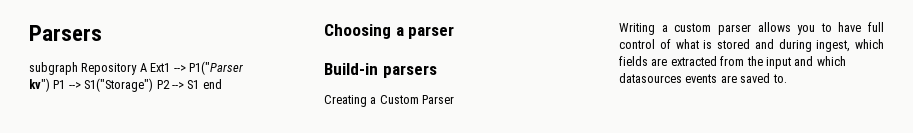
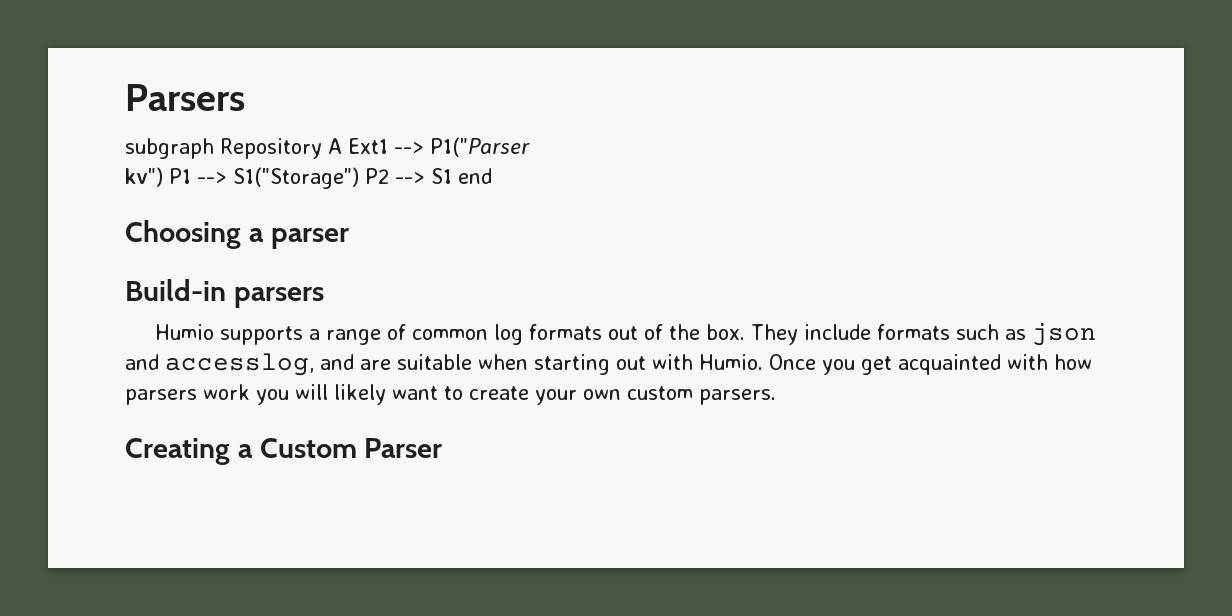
+ Humio supports a range of common log formats out of the box. They include formats such as json and accesslog, and are suitable when starting out with Humio. Once you get acquainted with how parsers work you will likely want to create your own custom parsers.
  Creating a Custom Parser
- Writing a custom parser allows you to have full control of what is stored and during ingest, which fields are extracted from the input and which datasources events are saved to.

